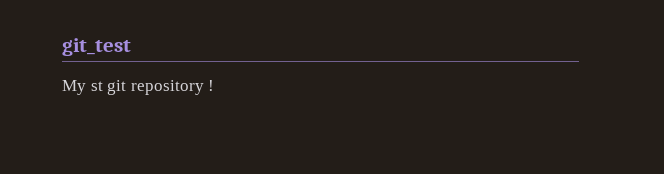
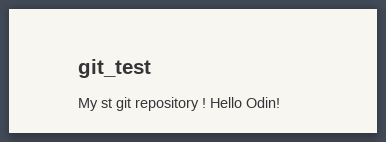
+ Hello Odin!

